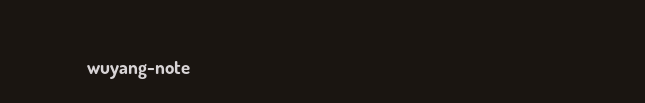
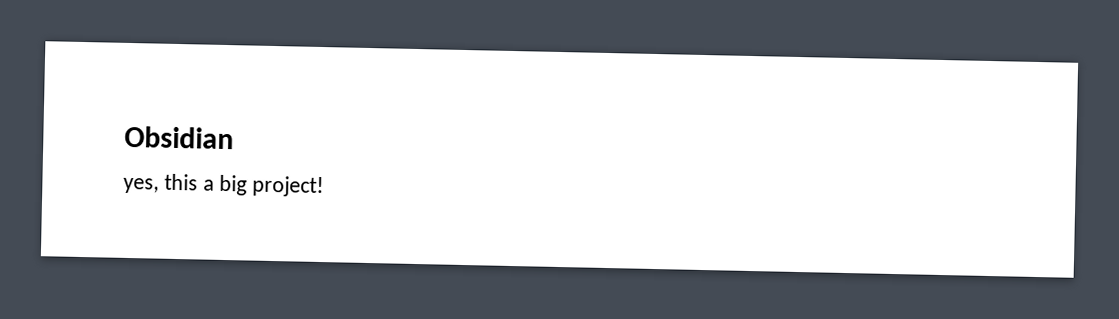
- wuyang-note
+ Obsidian
+ yes, this a big project!

